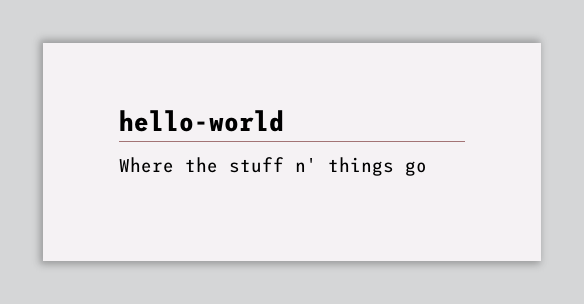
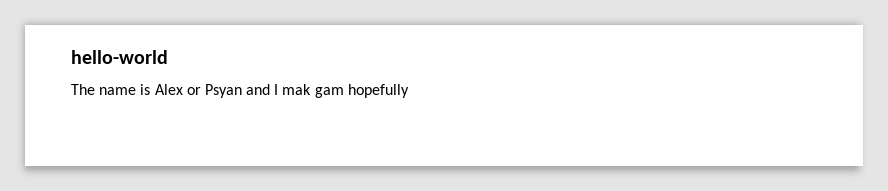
- Where the stuff n' things go
+ The name is Alex or Psyan and I mak gam hopefully

